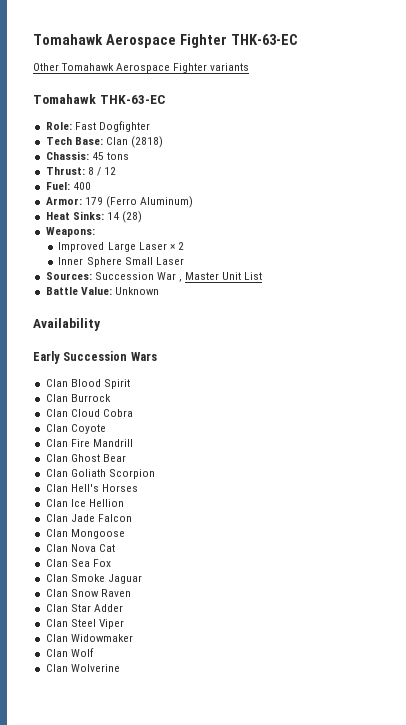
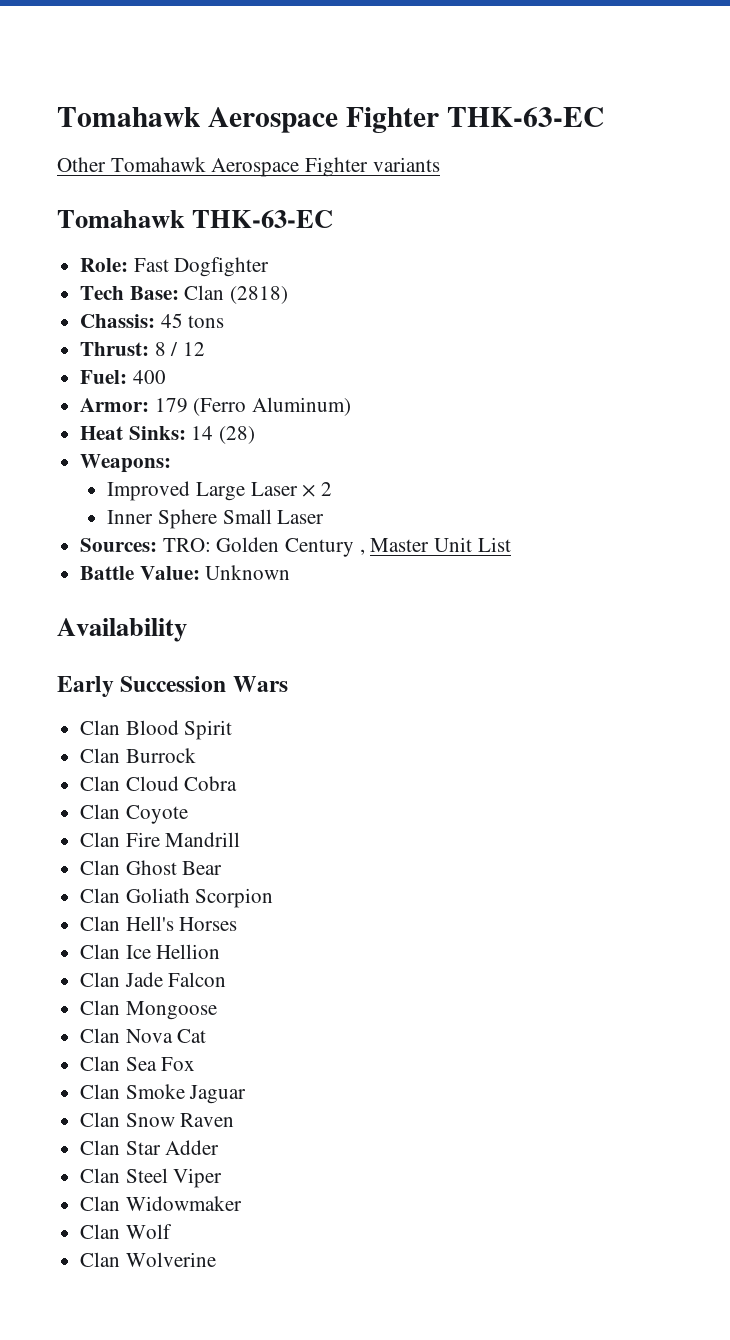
- Sources: Succession War , Master Unit List
+ Sources: TRO: Golden Century , Master Unit List

